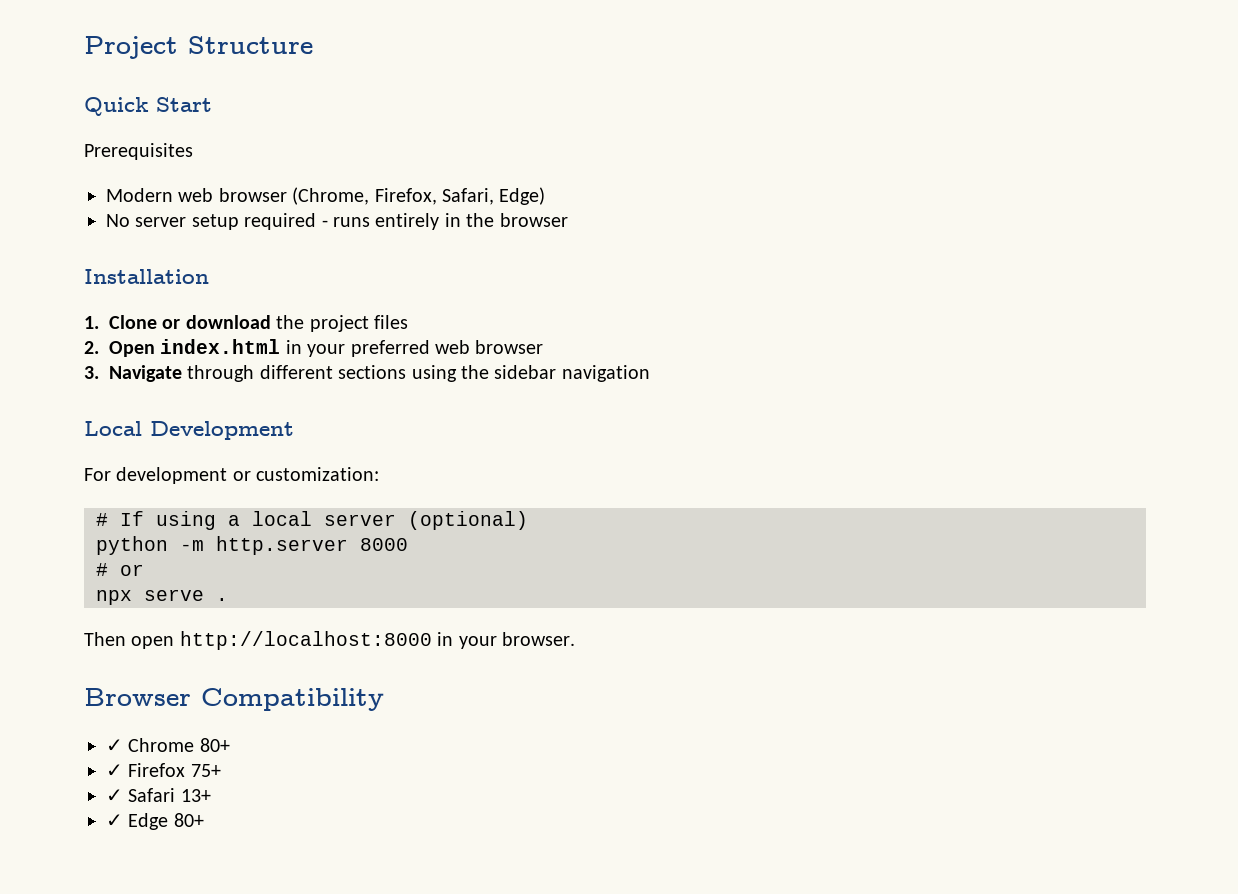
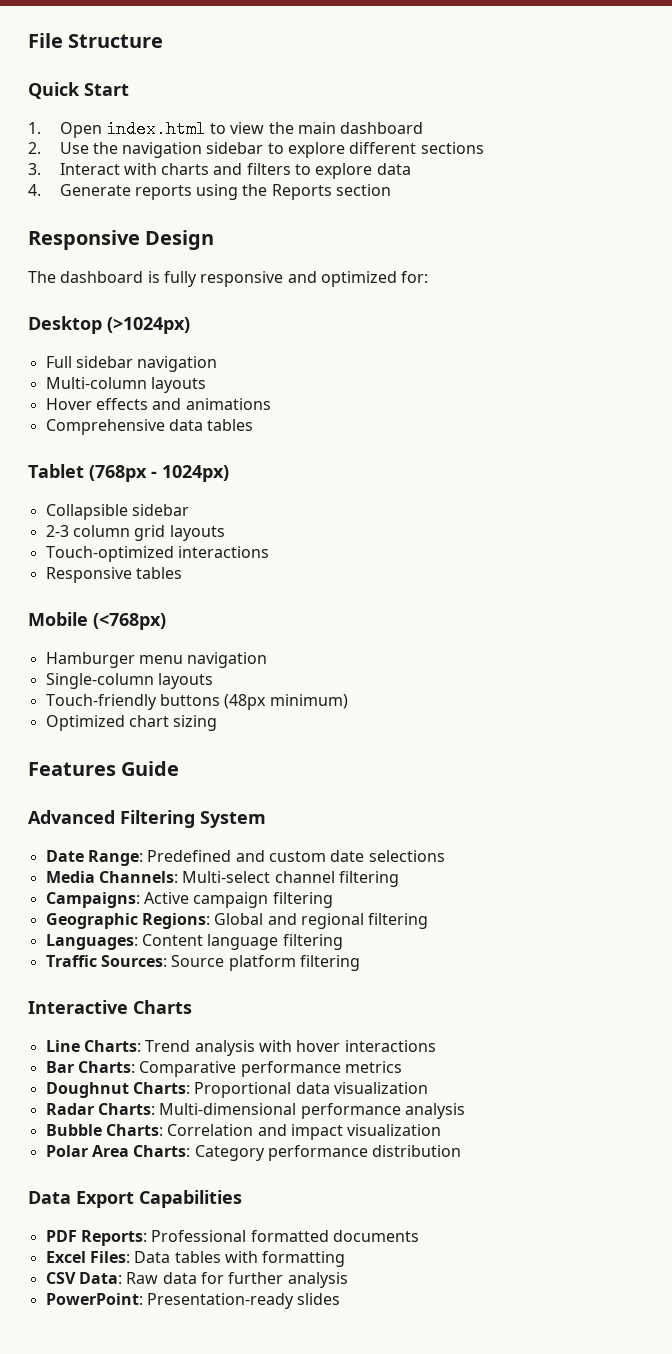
- Project Structure
+ File Structure
- Prerequisites
- Modern web browser (Chrome, Firefox, Safari, Edge)
- No server setup required - runs entirely in the browser
- Installation
- 1. Clone or download the project files
- 2. Open index.html in your preferred web browser
- 3. Navigate through different sections using the sidebar navigation
- Local Development
- For development or customization:
- # If using a local server (optional)
- python -m http.server 8000
- # or
- npx serve .
- Then open http://localhost:8000 in your browser.
- Browser Compatibility
- ✓ Chrome 80+
- ✓ Firefox 75+
- ✓ Safari 13+
- ✓ Edge 80+
+ 1. Open index.html to view the main dashboard
+ 2. Use the navigation sidebar to explore different sections
+ 3. Interact with charts and filters to explore data
+ 4. Generate reports using the Reports section
+ Responsive Design
+ The dashboard is fully responsive and optimized for:
+ Desktop (>1024px)
+ Full sidebar navigation
+ Multi-column layouts
+ Hover effects and animations
+ Comprehensive data tables
+ Tablet (768px - 1024px)
+ Collapsible sidebar
+ 2-3 column grid layouts
+ Touch-optimized interactions
+ Responsive tables
+ Mobile (<768px)
+ Hamburger menu navigation
+ Single-column layouts
+ Touch-friendly buttons (48px minimum)
+ Optimized chart sizing
+ Features Guide
+ Advanced Filtering System
+ Date Range: Predefined and custom date selections
+ Media Channels: Multi-select channel filtering
+ Campaigns: Active campaign filtering
+ Geographic Regions: Global and regional filtering
+ Languages: Content language filtering
+ Traffic Sources: Source platform filtering
+ Interactive Charts
+ Line Charts: Trend analysis with hover interactions
+ Bar Charts: Comparative performance metrics
+ Doughnut Charts: Proportional data visualization
+ Radar Charts: Multi-dimensional performance analysis
+ Bubble Charts: Correlation and impact visualization
+ Polar Area Charts: Category performance distribution
+ Data Export Capabilities
+ PDF Reports: Professional formatted documents
+ Excel Files: Data tables with formatting
+ CSV Data: Raw data for further analysis
+ PowerPoint: Presentation-ready slides

